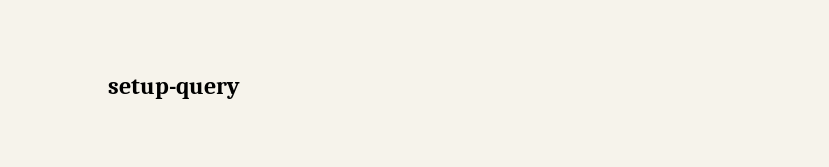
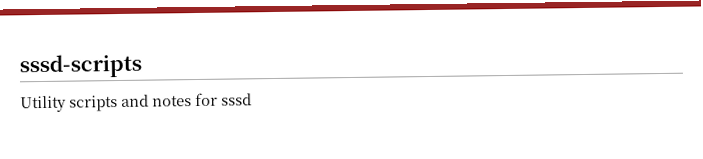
- setup-query
+ sssd-scripts
+ Utility scripts and notes for sssd

